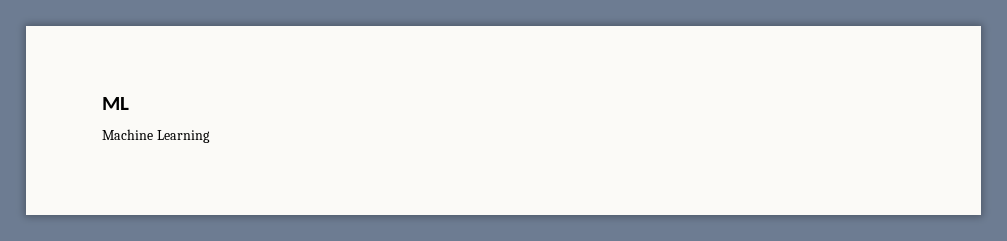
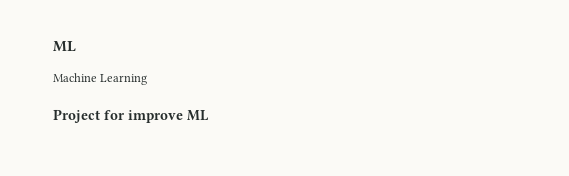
+ Project for improve ML

